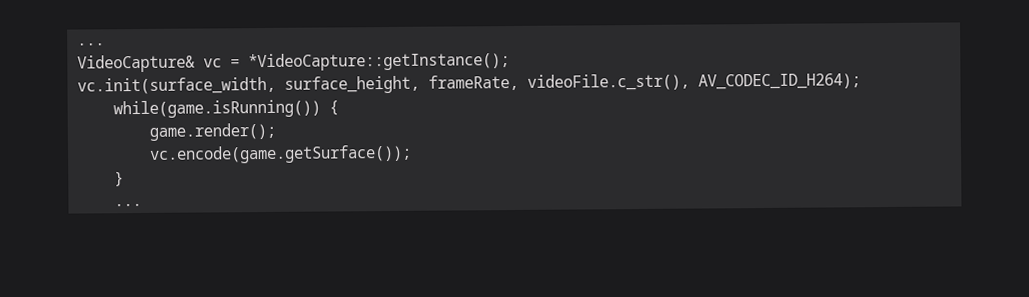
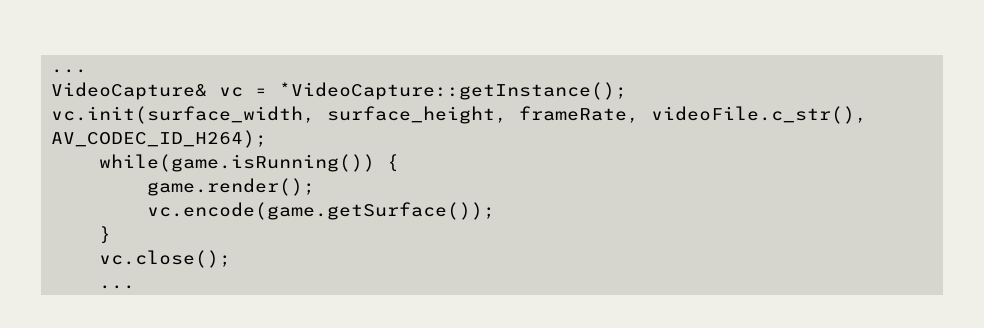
+ vc.close();

